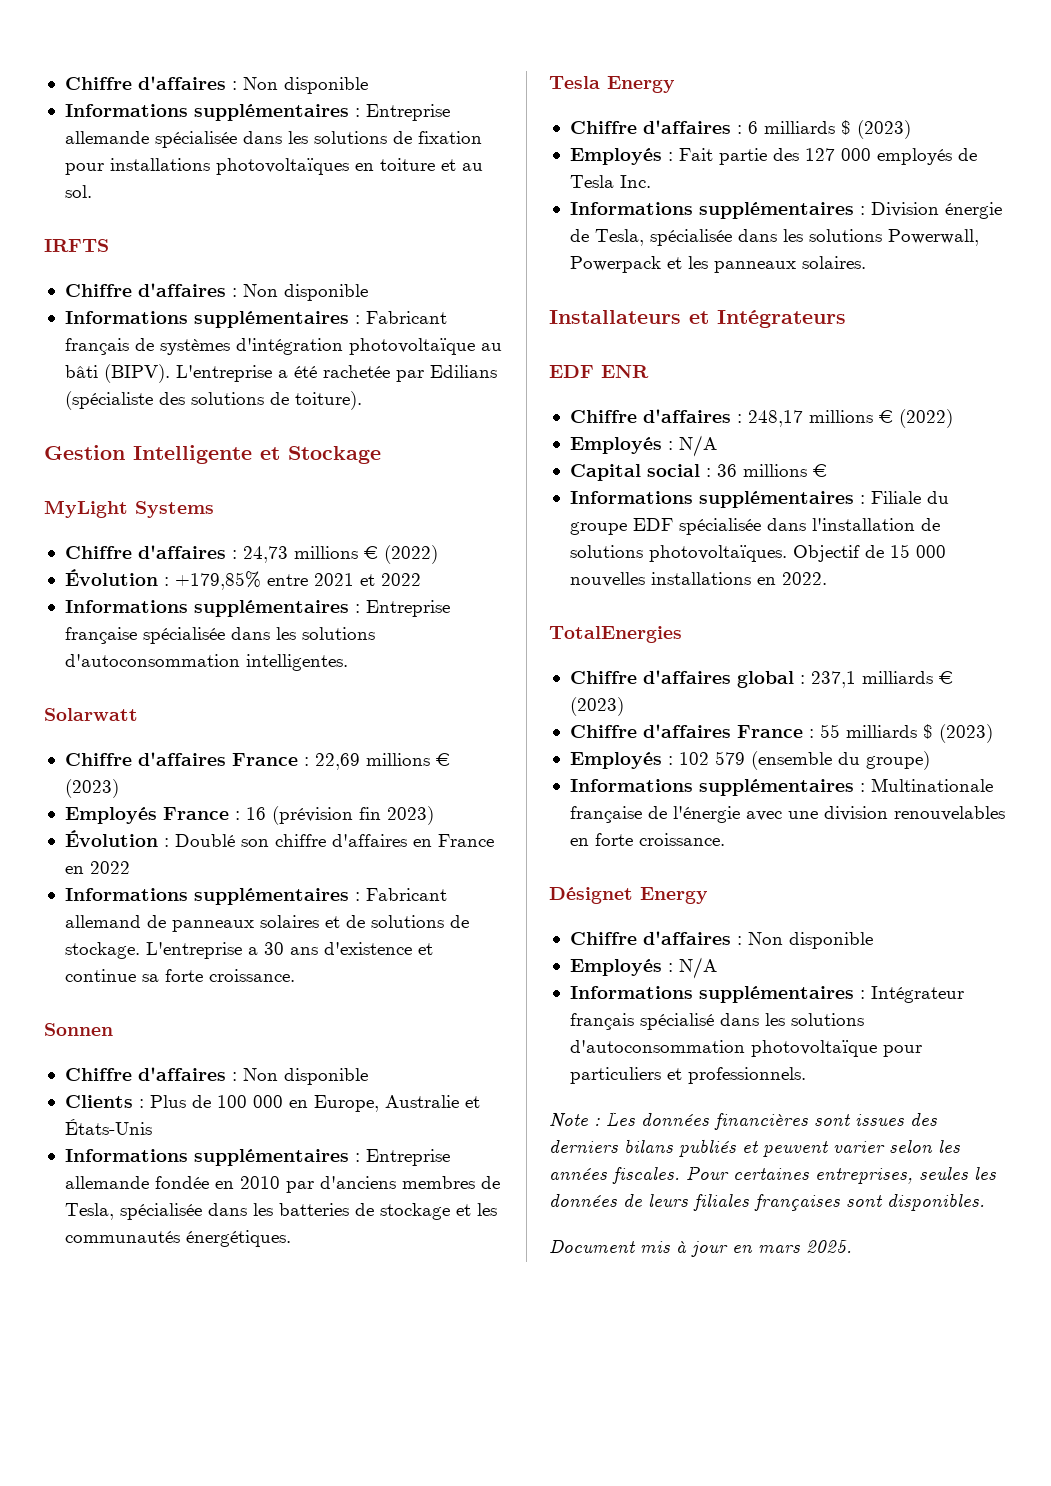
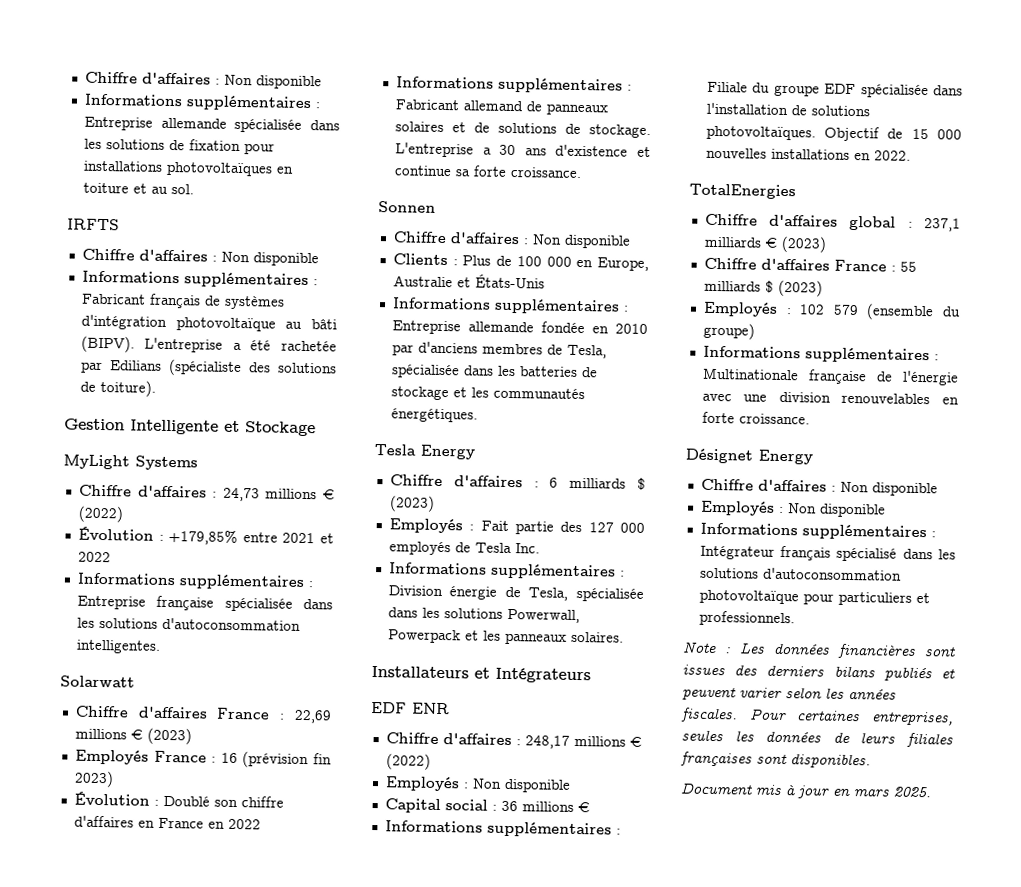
  Chiffre d'affaires : 248,17 millions € (2022)
- Employés : N/A
+ Employés : Non disponible
  Désignet Energy
  Chiffre d'affaires : Non disponible
- Employés : N/A
+ Employés : Non disponible

